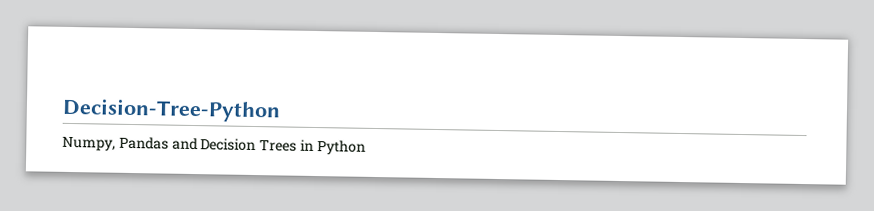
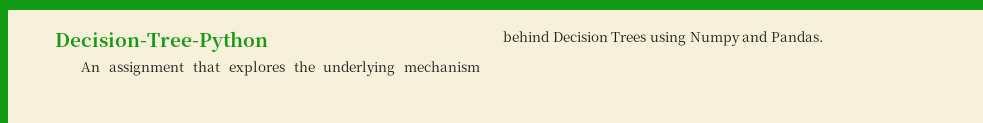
- Numpy, Pandas and Decision Trees in Python
+ An assignment that explores the underlying mechanism behind Decision Trees using Numpy and Pandas.

